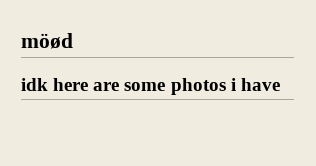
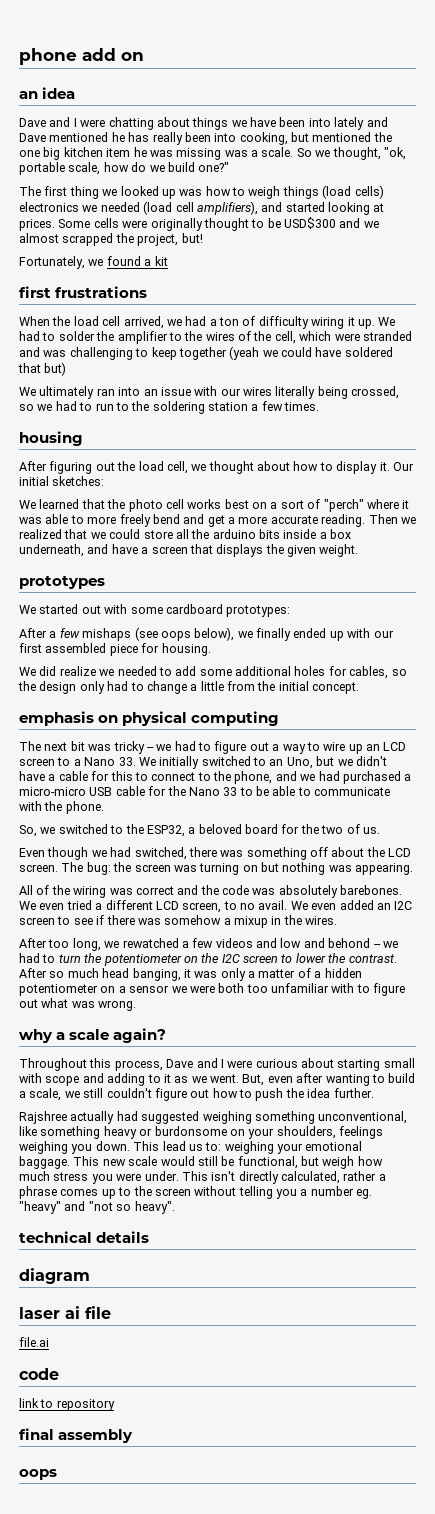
- möød
- idk here are some photos i have
+ phone add on
+ an idea
+ Dave and I were chatting about things we have been into lately and Dave mentioned he has really been into cooking, but mentioned the one big kitchen item he was missing was a scale. So we thought, "ok, portable scale, how do we build one?"
+ The first thing we looked up was how to weigh things (load cells) electronics we needed (load cell amplifiers), and started looking at prices. Some cells were originally thought to be USD$300 and we almost scrapped the project, but!
+ Fortunately, we found a kit
+ first frustrations
+ When the load cell arrived, we had a ton of difficulty wiring it up. We had to solder the amplifier to the wires of the cell, which were stranded and was challenging to keep together (yeah we could have soldered that but)
+ We ultimately ran into an issue with our wires literally being crossed, so we had to run to the soldering station a few times.
+ housing
+ After figuring out the load cell, we thought about how to display it. Our initial sketches:
+ We learned that the photo cell works best on a sort of "perch" where it was able to more freely bend and get a more accurate reading. Then we realized that we could store all the arduino bits inside a box underneath, and have a screen that displays the given weight.
+ prototypes
+ We started out with some cardboard prototypes:
+ After a few mishaps (see oops below), we finally ended up with our first assembled piece for housing.
+ We did realize we needed to add some additional holes for cables, so the design only had to change a little from the initial concept.
+ emphasis on physical computing
+ The next bit was tricky -- we had to figure out a way to wire up an LCD screen to a Nano 33. We initially switched to an Uno, but we didn't have a cable for this to connect to the phone, and we had purchased a micro-micro USB cable for the Nano 33 to be able to communicate with the phone.
+ So, we switched to the ESP32, a beloved board for the two of us.
+ Even though we had switched, there was something off about the LCD screen. The bug: the screen was turning on but nothing was appearing.
+ All of the wiring was correct and the code was absolutely barebones. We even tried a different LCD screen, to no avail. We even added an I2C screen to see if there was somehow a mixup in the wires.
+ After too long, we rewatched a few videos and low and behond -- we had to turn the potentiometer on the I2C screen to lower the contrast. After so much head banging, it was only a matter of a hidden potentiometer on a sensor we were both too unfamiliar with to figure out what was wrong.
+ why a scale again?
+ Throughout this process, Dave and I were curious about starting small with scope and adding to it as we went. But, even after wanting to build a scale, we still couldn't figure out how to push the idea further.
+ Rajshree actually had suggested weighing something unconventional, like something heavy or burdonsome on your shoulders, feelings weighing you down. This lead us to: weighing your emotional baggage. This new scale would still be functional, but weigh how much stress you were under. This isn't directly calculated, rather a phrase comes up to the screen without telling you a number eg. "heavy" and "not so heavy".
+ technical details
+ diagram
+ laser ai file
+ file.ai
+ code
+ link to repository
+ final assembly
+ oops

